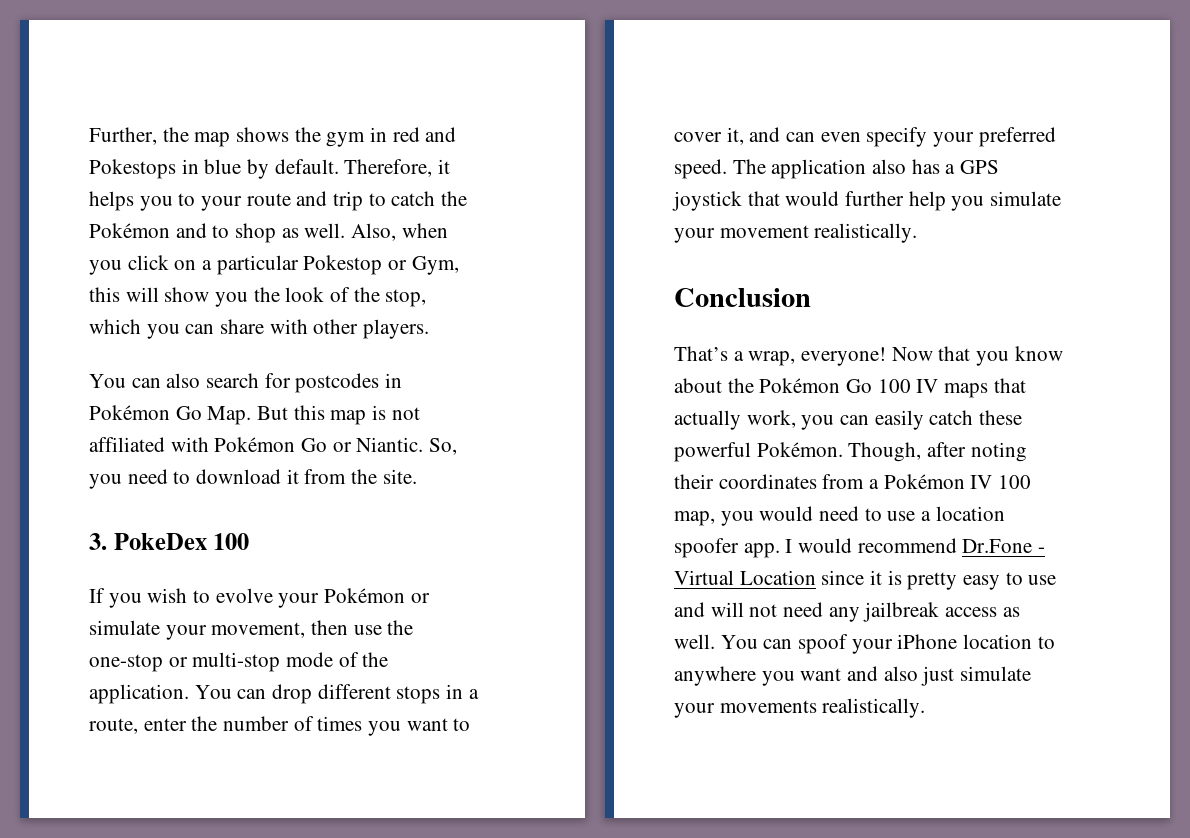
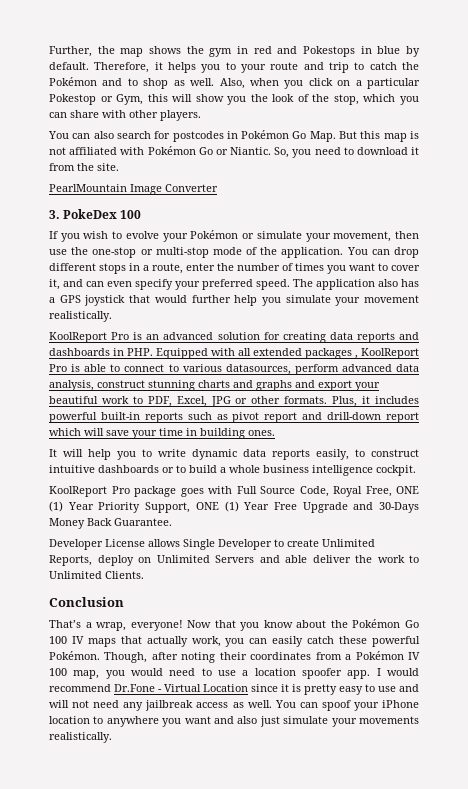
+ PearlMountain Image Converter
+ KoolReport Pro is an advanced solution for creating data reports and dashboards in PHP. Equipped with all extended packages , KoolReport Pro is able to connect to various datasources, perform advanced data analysis, construct stunning charts and graphs and export your beautiful work to PDF, Excel, JPG or other formats. Plus, it includes powerful built-in reports such as pivot report and drill-down report which will save your time in building ones.
+ It will help you to write dynamic data reports easily, to construct intuitive dashboards or to build a whole business intelligence cockpit.
+ KoolReport Pro package goes with Full Source Code, Royal Free, ONE (1) Year Priority Support, ONE (1) Year Free Upgrade and 30-Days Money Back Guarantee.
+ Developer License allows Single Developer to create Unlimited Reports, deploy on Unlimited Servers and able deliver the work to Unlimited Clients.

